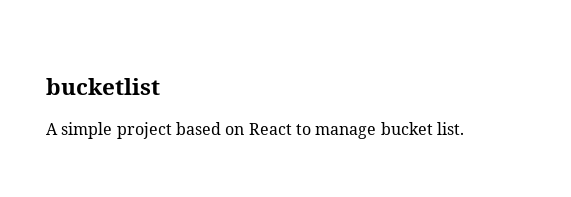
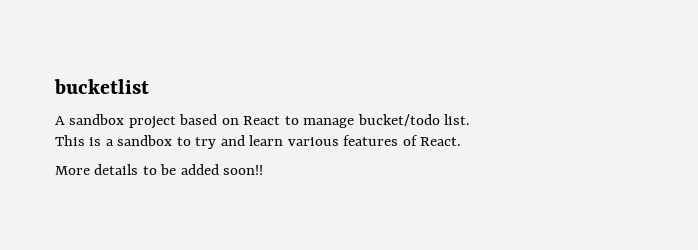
- A simple project based on React to manage bucket list.
+ A sandbox project based on React to manage bucket/todo list.
+ This is a sandbox to try and learn various features of React.
+ More details to be added soon!!

